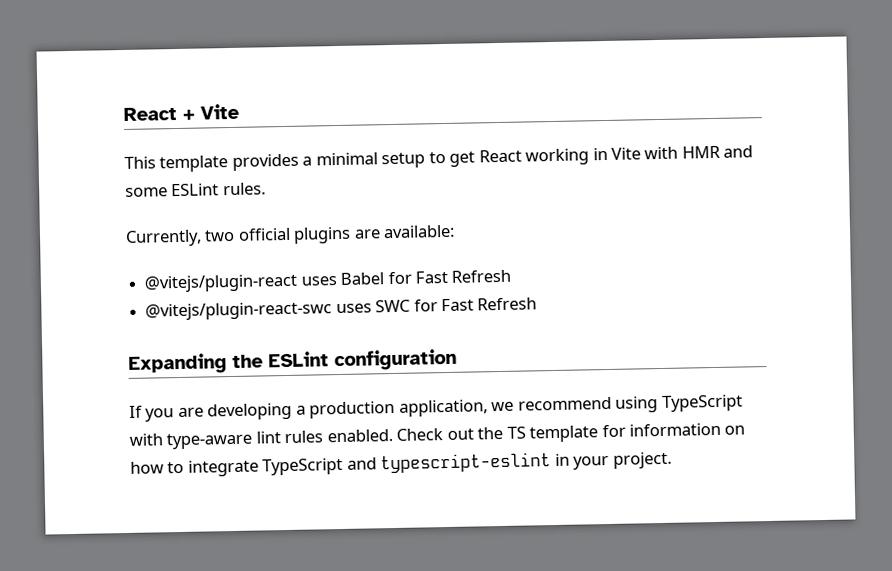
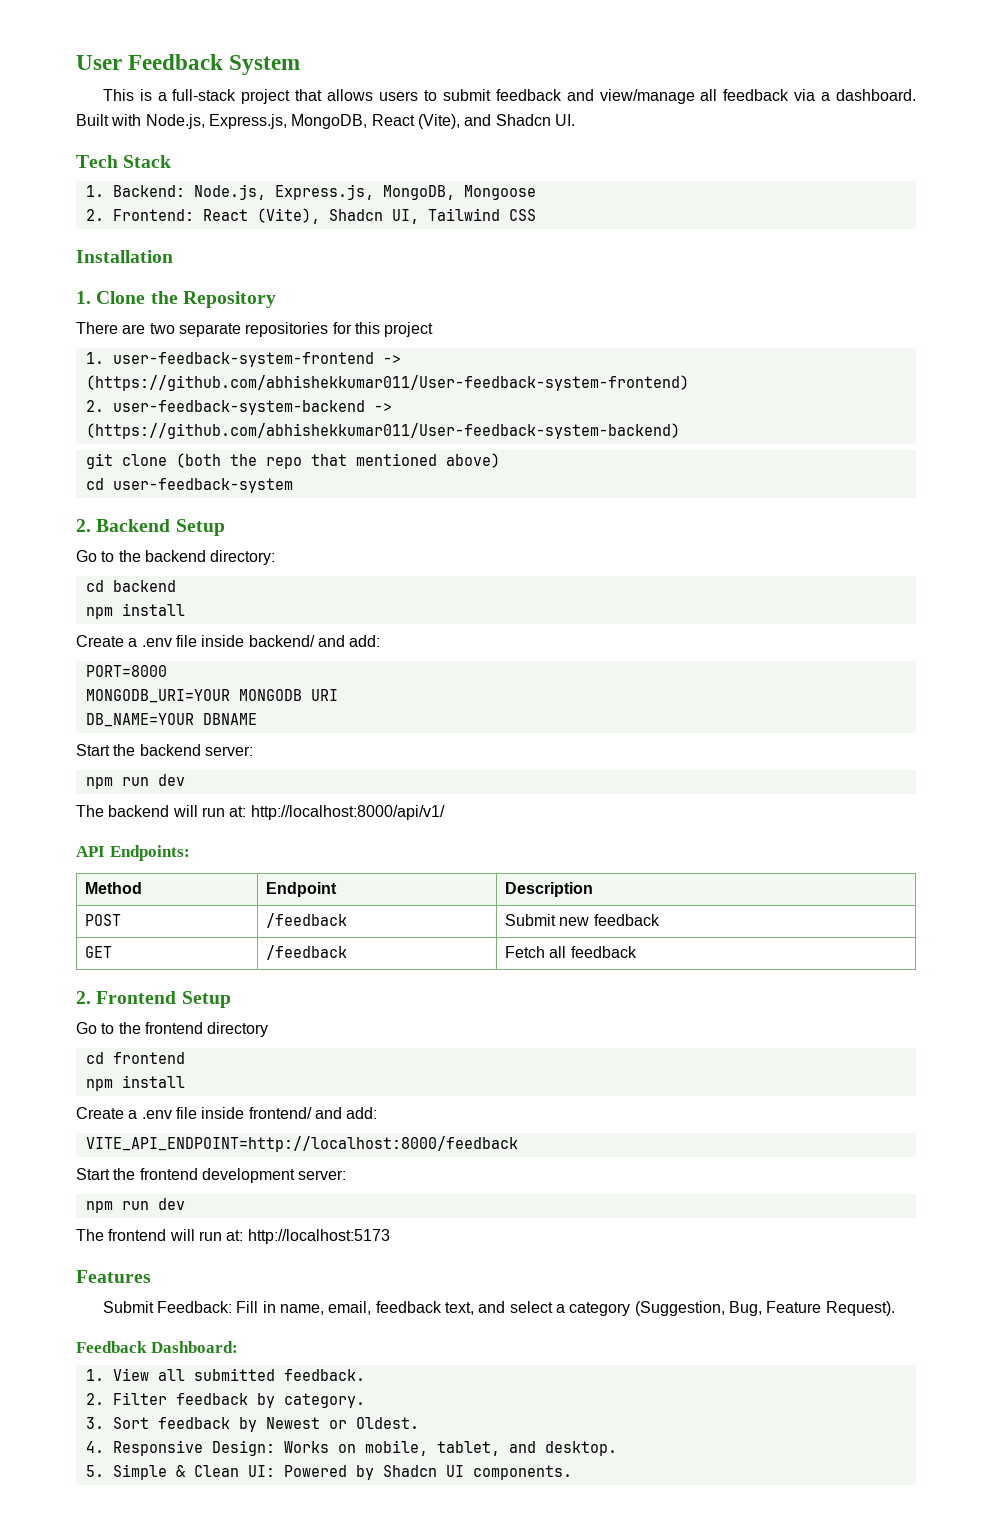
- React + Vite
- This template provides a minimal setup to get React working in Vite with HMR and some ESLint rules.
- Currently, two official plugins are available:
- @vitejs/plugin-react uses Babel for Fast Refresh
- @vitejs/plugin-react-swc uses SWC for Fast Refresh
- Expanding the ESLint configuration
- If you are developing a production application, we recommend using TypeScript with type-aware lint rules enabled. Check out the TS template for information on how to integrate TypeScript and typescript-eslint in your project.
+ User Feedback System
+ This is a full-stack project that allows users to submit feedback and view/manage all feedback via a dashboard. Built with Node.js, Express.js, MongoDB, React (Vite), and Shadcn UI.
+ Tech Stack
+ 1. Backend: Node.js, Express.js, MongoDB, Mongoose
+ 2. Frontend: React (Vite), Shadcn UI, Tailwind CSS
+ Installation
+ 1. Clone the Repository
+ There are two separate repositories for this project
+ 1. user-feedback-system-frontend -> (https://github.com/abhishekkumar011/User-feedback-system-frontend)
+ 2. user-feedback-system-backend -> (https://github.com/abhishekkumar011/User-feedback-system-backend)
+ git clone (both the repo that mentioned above)
+ cd user-feedback-system
+ 2. Backend Setup
+ Go to the backend directory:
+ cd backend
+ npm install
+ Create a .env file inside backend/ and add:
+ PORT=8000
+ MONGODB_URI=YOUR MONGODB URI
+ DB_NAME=YOUR DBNAME
+ Start the backend server:
+ npm run dev
+ The backend will run at: http://localhost:8000/api/v1/
+ API Endpoints:
+ Method | Endpoint | Description
+ POST | /feedback | Submit new feedback
+ GET | /feedback | Fetch all feedback
+ 2. Frontend Setup
+ Go to the frontend directory
+ cd frontend
+ npm install
+ Create a .env file inside frontend/ and add:
+ VITE_API_ENDPOINT=http://localhost:8000/feedback
+ Start the frontend development server:
+ npm run dev
+ The frontend will run at: http://localhost:5173
+ Features
+ Submit Feedback: Fill in name, email, feedback text, and select a category (Suggestion, Bug, Feature Request).
+ Feedback Dashboard:
+ 1. View all submitted feedback.
+ 2. Filter feedback by category.
+ 3. Sort feedback by Newest or Oldest.
+ 4. Responsive Design: Works on mobile, tablet, and desktop.
+ 5. Simple & Clean UI: Powered by Shadcn UI components.

